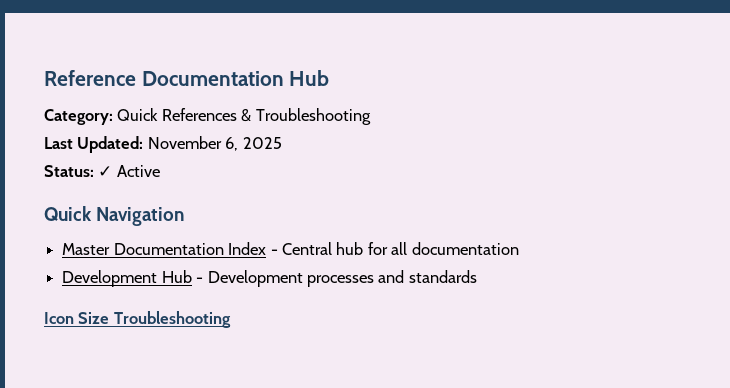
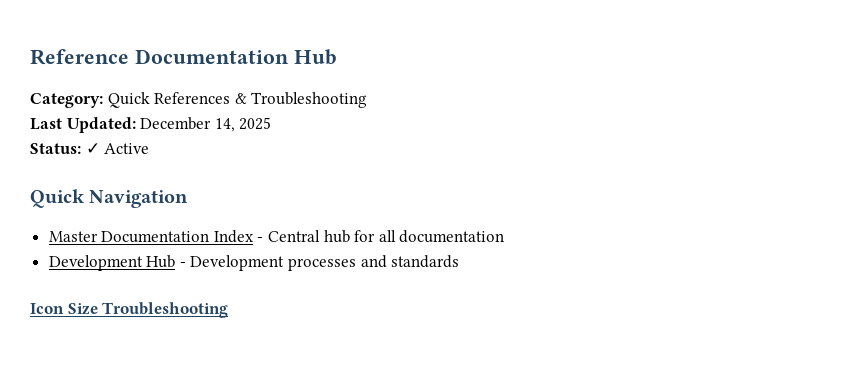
- Last Updated: November 6, 2025
+ Last Updated: December 14, 2025

